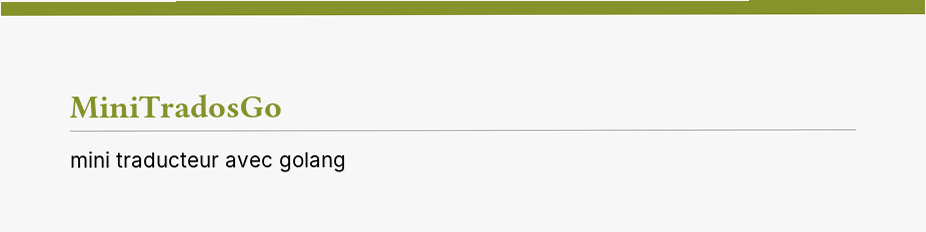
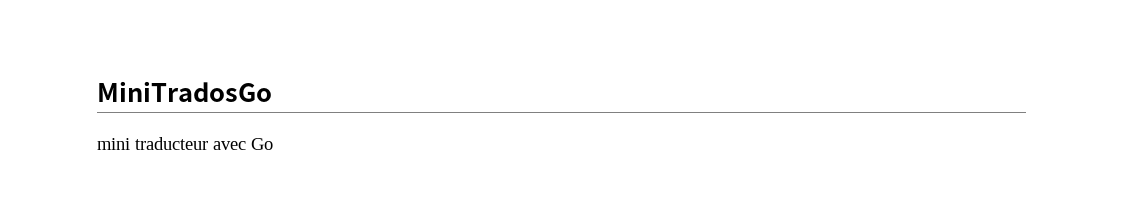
- mini traducteur avec golang
+ mini traducteur avec Go

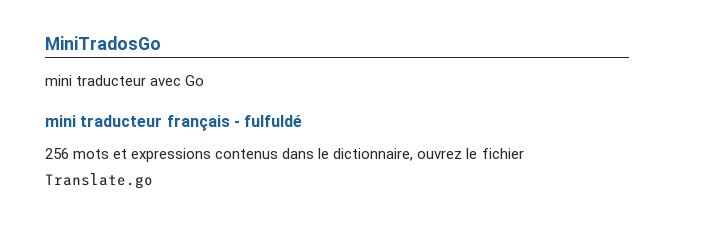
+ mini traducteur français - fulfuldé
+ 256 mots et expressions contenus dans le dictionnaire, ouvrez le fichier Translate.go

